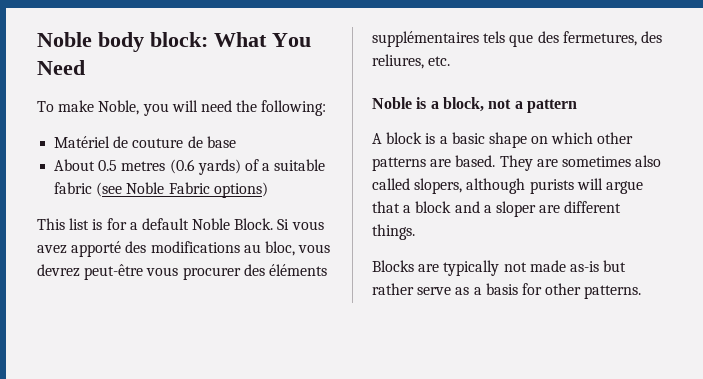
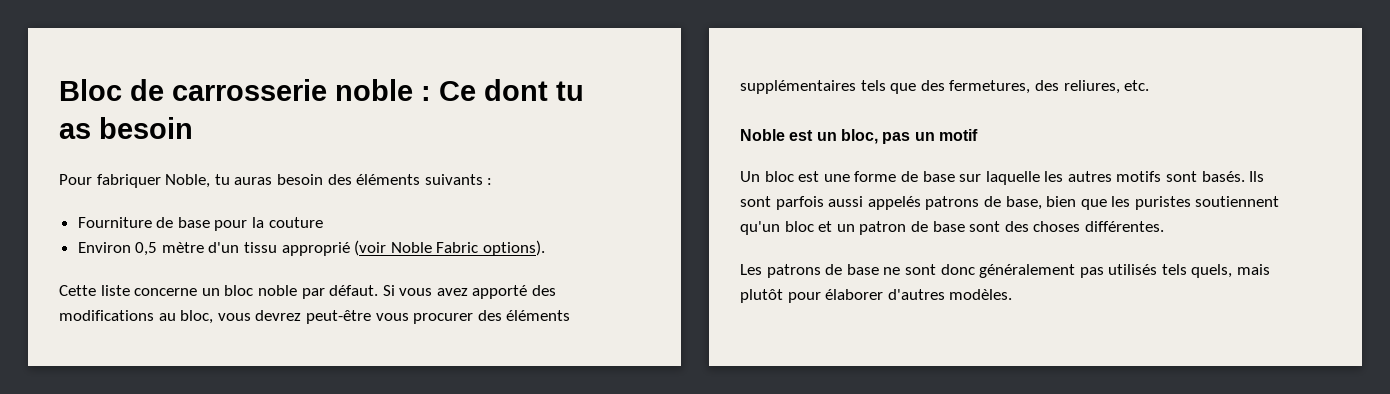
- Noble body block: What You Need
- To make Noble, you will need the following:
- Matériel de couture de base
- About 0.5 metres (0.6 yards) of a suitable fabric (see Noble Fabric options)
- This list is for a default Noble Block.
+ Bloc de carrosserie noble : Ce dont tu as besoin
+ Pour fabriquer Noble, tu auras besoin des éléments suivants :
+ Fourniture de base pour la couture
+ Environ 0,5 mètre d'un tissu approprié (voir Noble Fabric options).
+ Cette liste concerne un bloc noble par défaut.
- Noble is a block, not a pattern
- A block is a basic shape on which other patterns are based. They are sometimes also called slopers, although purists will argue that a block and a sloper are different things.
- Blocks are typically not made as-is but rather serve as a basis for other patterns.
+ Noble est un bloc, pas un motif
+ Un bloc est une forme de base sur laquelle les autres motifs sont basés. Ils sont parfois aussi appelés patrons de base, bien que les puristes soutiennent qu'un bloc et un patron de base sont des choses différentes.
+ Les patrons de base ne sont donc généralement pas utilisés tels quels, mais plutôt pour élaborer d'autres modèles.

